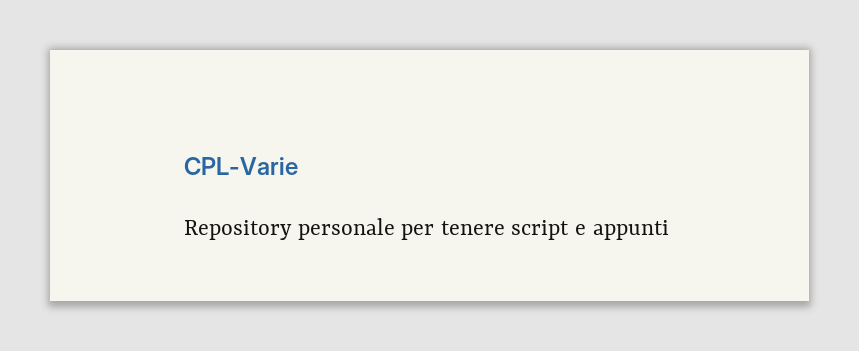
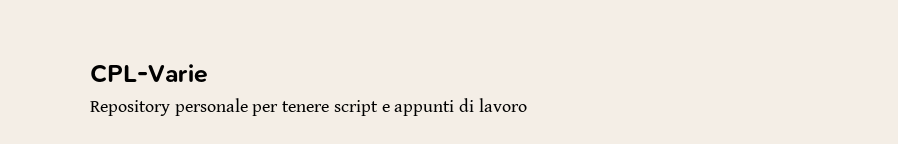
- Repository personale per tenere script e appunti
+ Repository personale per tenere script e appunti di lavoro

